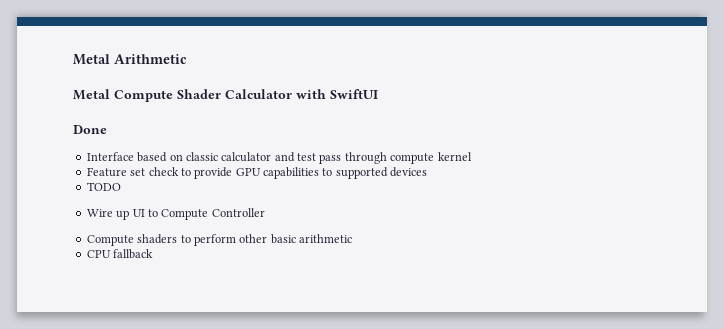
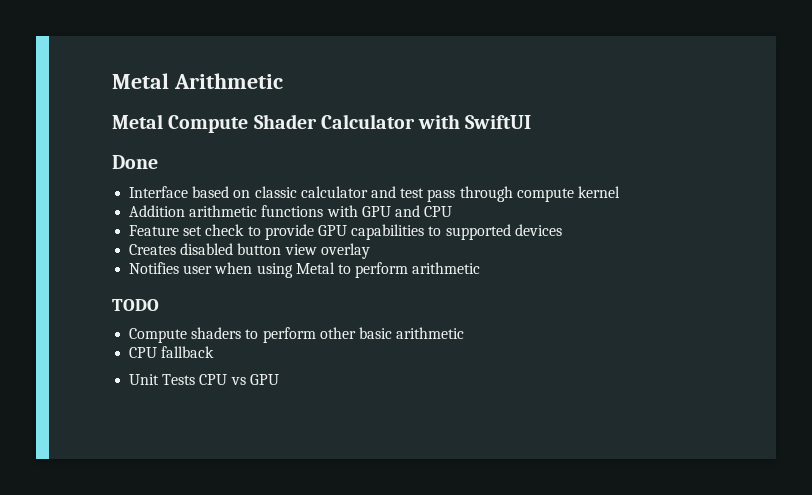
+ Addition arithmetic functions with GPU and CPU
+ Creates disabled button view overlay
+ Notifies user when using Metal to perform arithmetic
  TODO
- Wire up UI to Compute Controller
+ Unit Tests CPU vs GPU

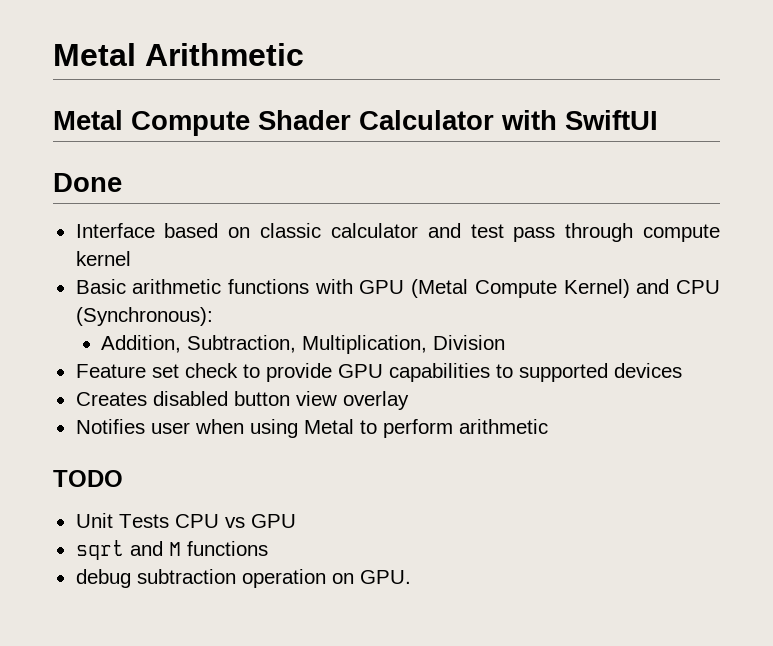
- Addition arithmetic functions with GPU and CPU
+ Basic arithmetic functions with GPU (Metal Compute Kernel) and CPU (Synchronous):
+ Addition, Subtraction, Multiplication, Division
- Compute shaders to perform other basic arithmetic
- CPU fallback
+ sqrt and M functions
+ debug subtraction operation on GPU.

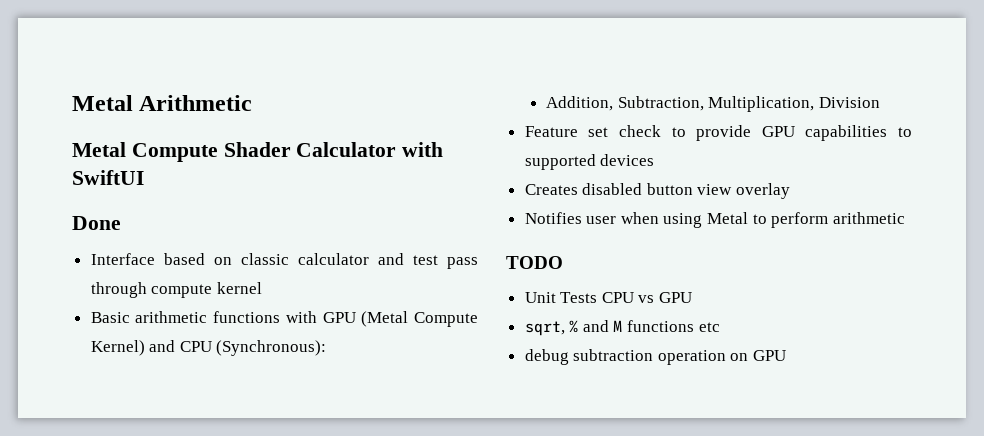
- sqrt and M functions
+ sqrt, % and M functions etc
- debug subtraction operation on GPU.
+ debug subtraction operation on GPU

